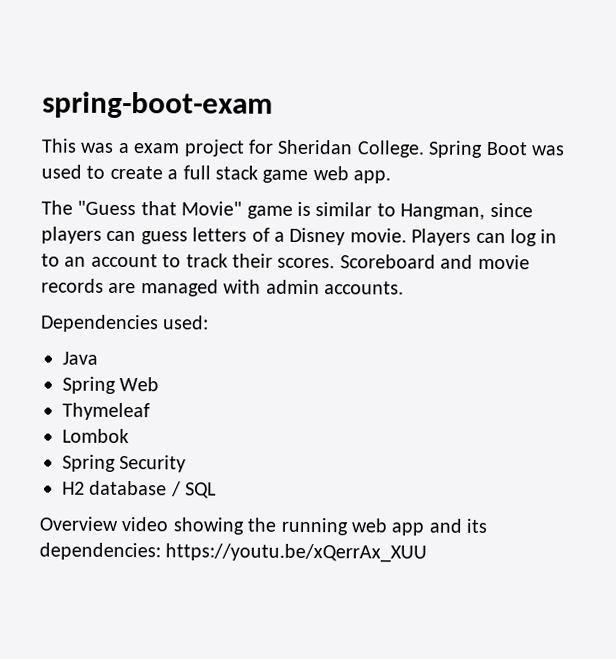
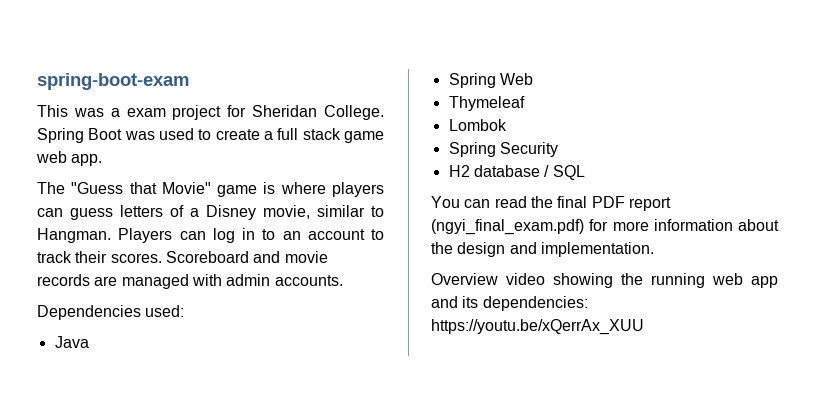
- The "Guess that Movie" game is similar to Hangman, since players can guess letters of a Disney movie.
+ The "Guess that Movie" game is where players can guess letters of a Disney movie, similar to Hangman.
+ You can read the final PDF report (ngyi_final_exam.pdf) for more information about the design and implementation.

